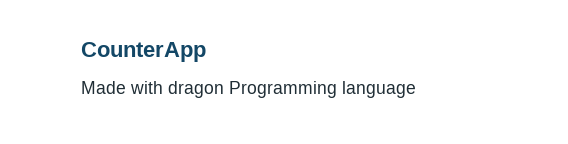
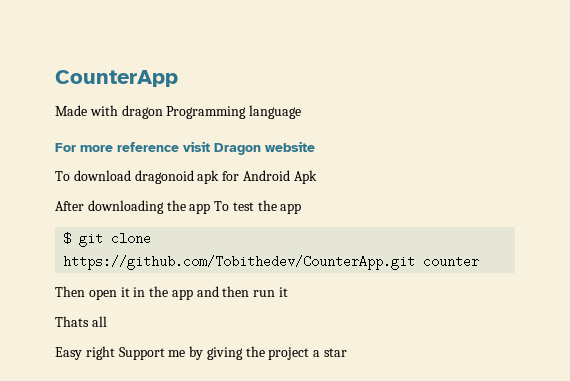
+ For more reference visit Dragon website
+ To download dragonoid apk for Android Apk
+ After downloading the app To test the app
+ $ git clone https://github.com/Tobithedev/CounterApp.git counter
+ Then open it in the app and then run it
+ Thats all
+ Easy right Support me by giving the project a star

